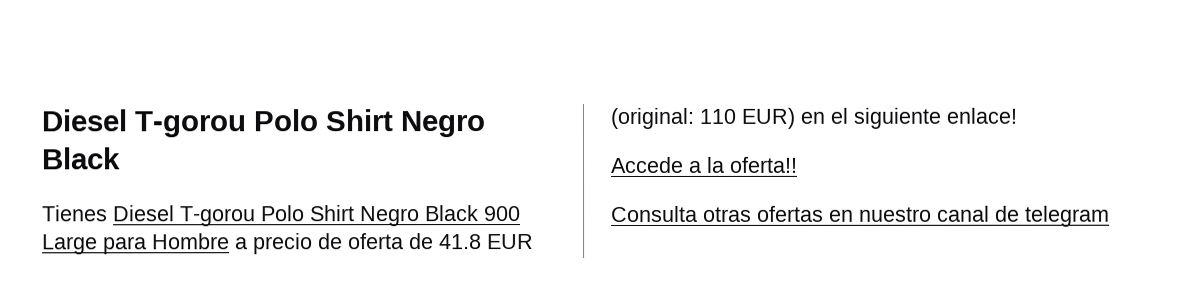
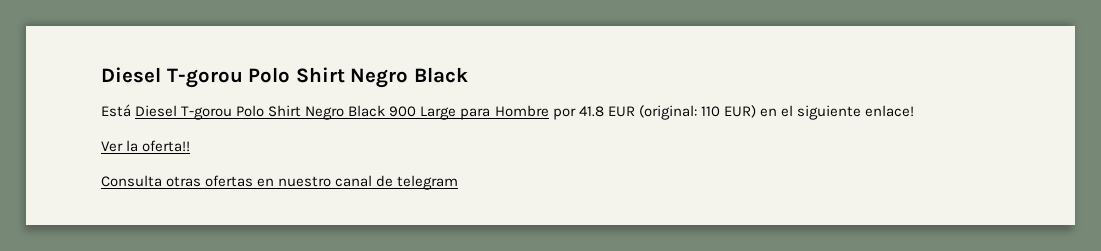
- Tienes Diesel T-gorou Polo Shirt Negro Black 900 Large para Hombre a precio de oferta de 41.8 EUR (original: 110 EUR) en el siguiente enlace!
+ Está Diesel T-gorou Polo Shirt Negro Black 900 Large para Hombre por 41.8 EUR (original: 110 EUR) en el siguiente enlace!
- Accede a la oferta!!
+ Ver la oferta!!

